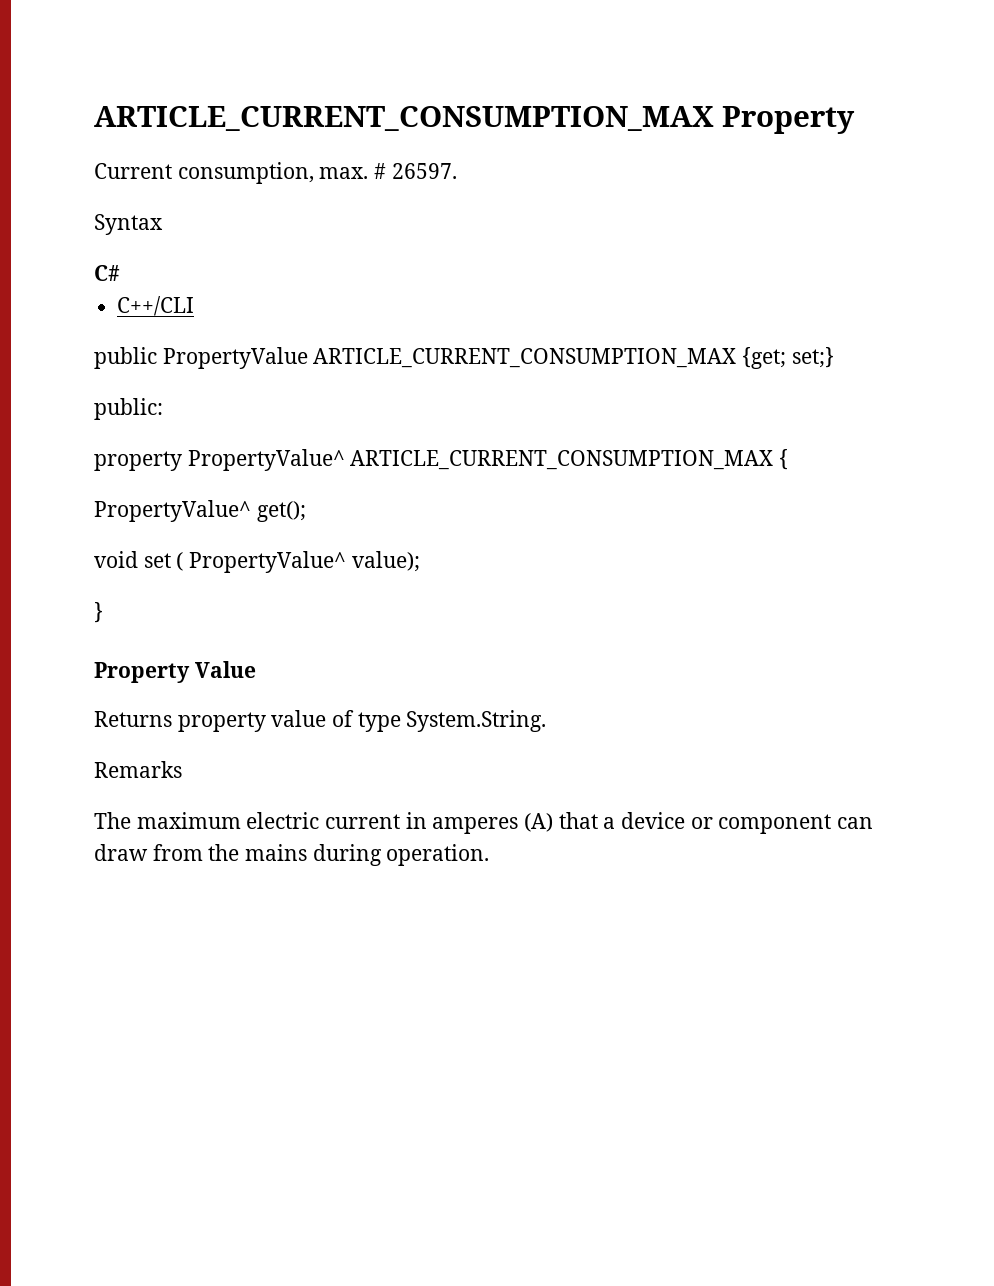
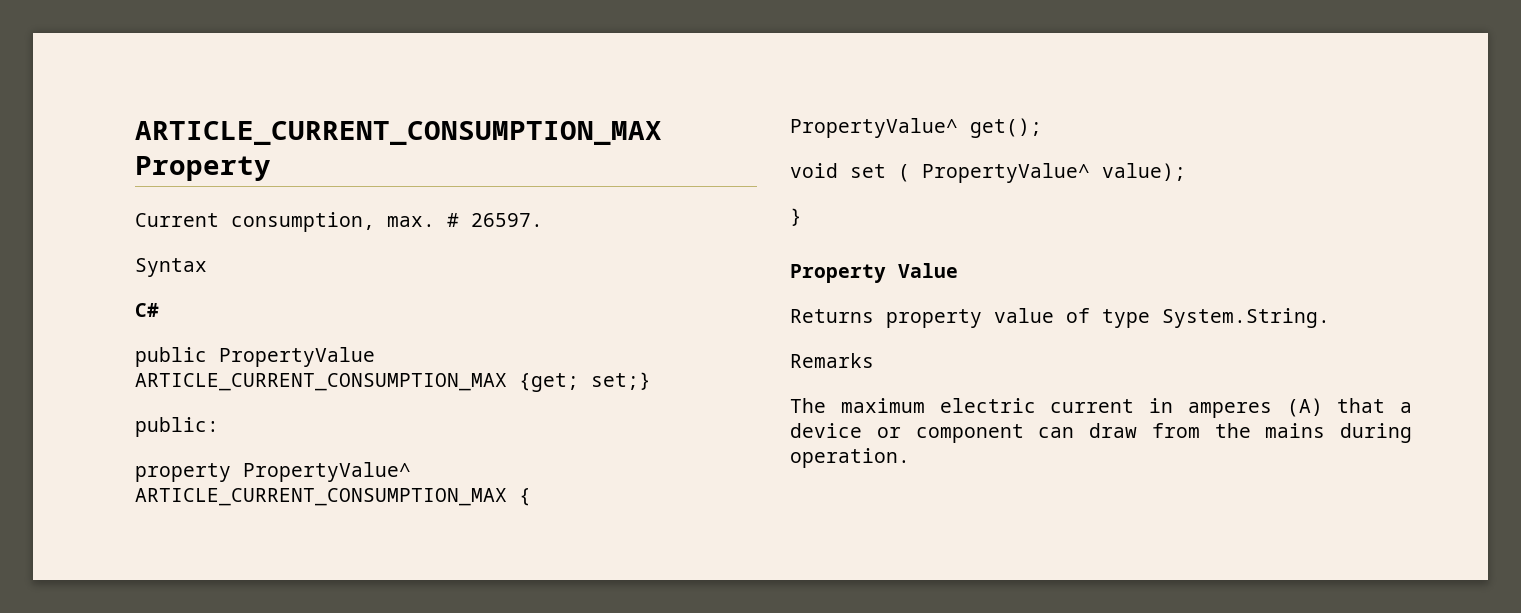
- C++/CLI

